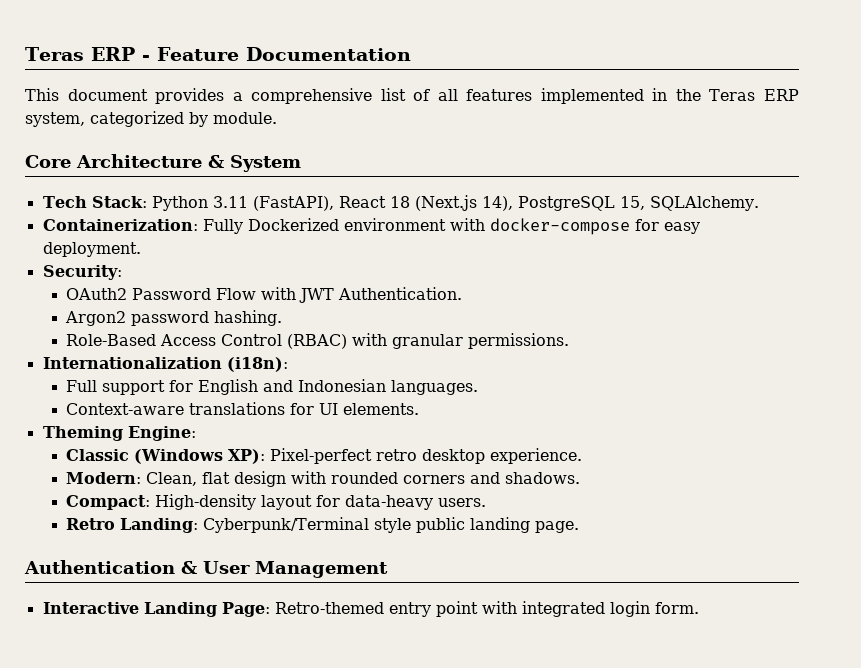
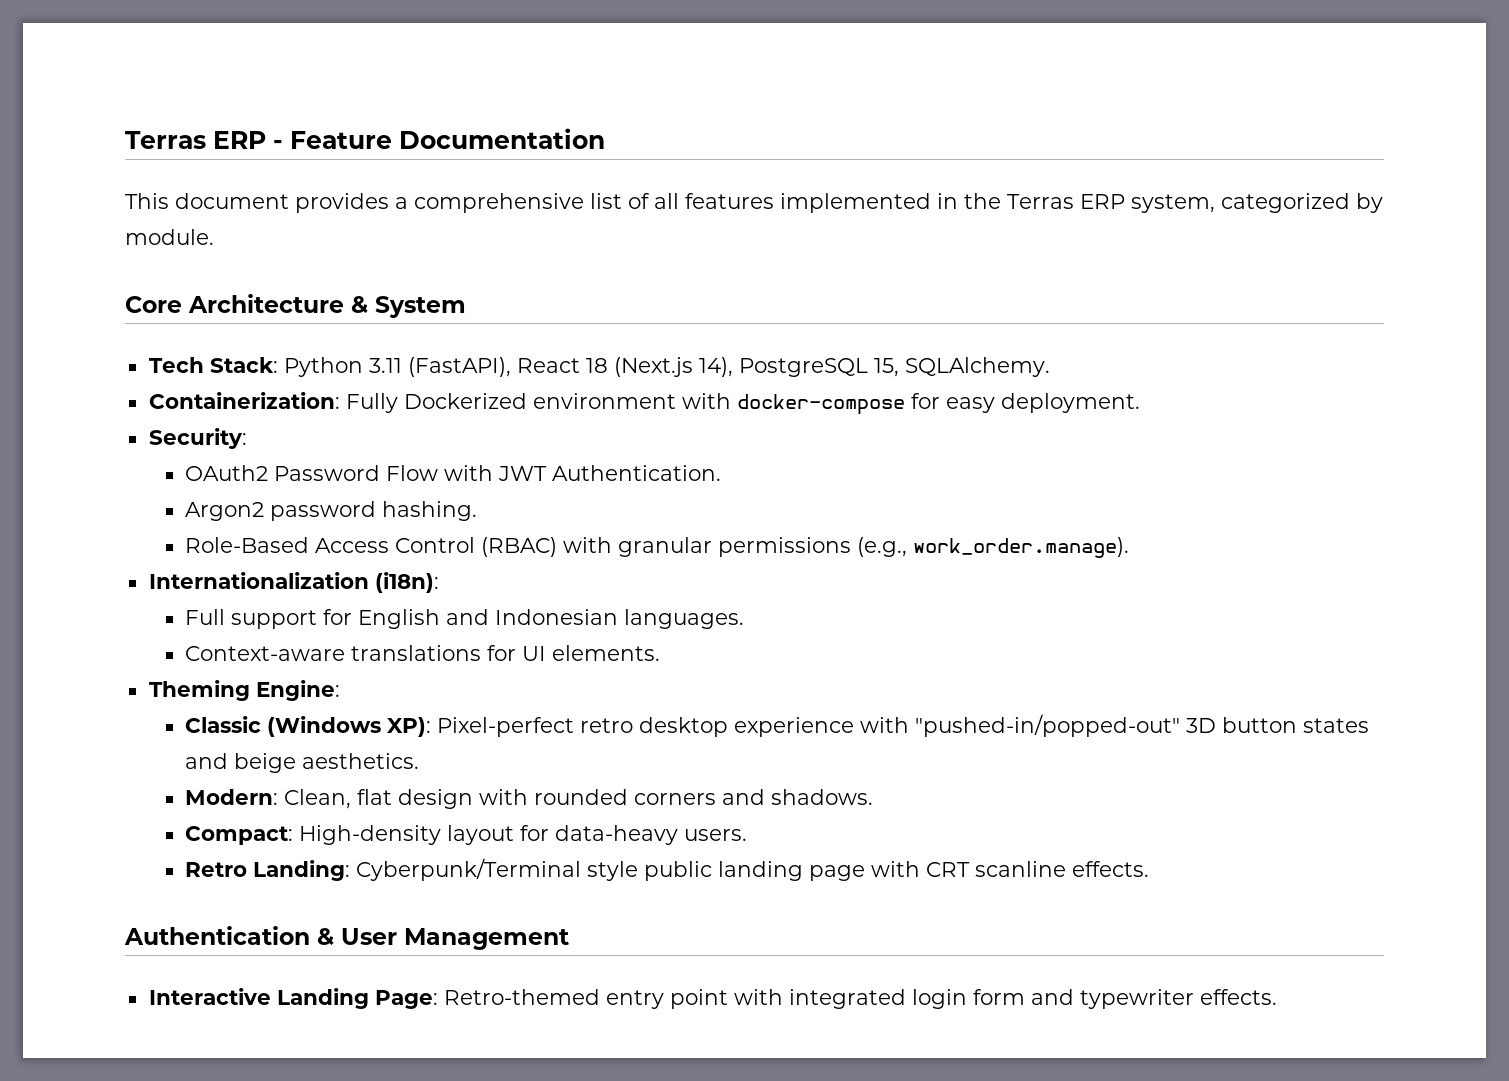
- Teras ERP - Feature Documentation
+ Terras ERP - Feature Documentation
- This document provides a comprehensive list of all features implemented in the Teras ERP system, categorized by module.
+ This document provides a comprehensive list of all features implemented in the Terras ERP system, categorized by module.
- Role-Based Access Control (RBAC) with granular permissions.
+ Role-Based Access Control (RBAC) with granular permissions (e.g., work_order.manage).
- Classic (Windows XP): Pixel-perfect retro desktop experience.
+ Classic (Windows XP): Pixel-perfect retro desktop experience with "pushed-in/popped-out" 3D button states and beige aesthetics.
- Retro Landing: Cyberpunk/Terminal style public landing page.
+ Retro Landing: Cyberpunk/Terminal style public landing page with CRT scanline effects.
- Interactive Landing Page: Retro-themed entry point with integrated login form.
+ Interactive Landing Page: Retro-themed entry point with integrated login form and typewriter effects.

